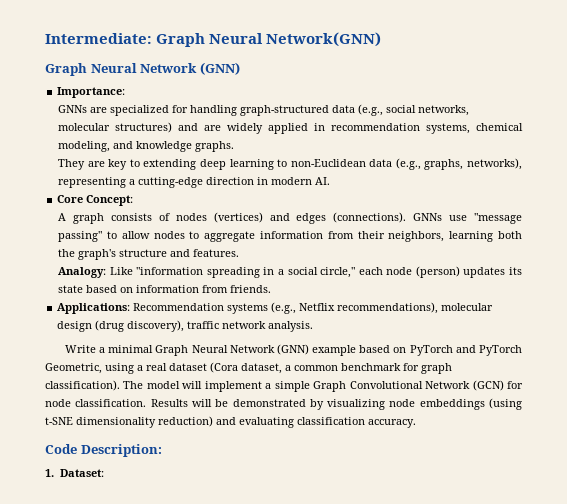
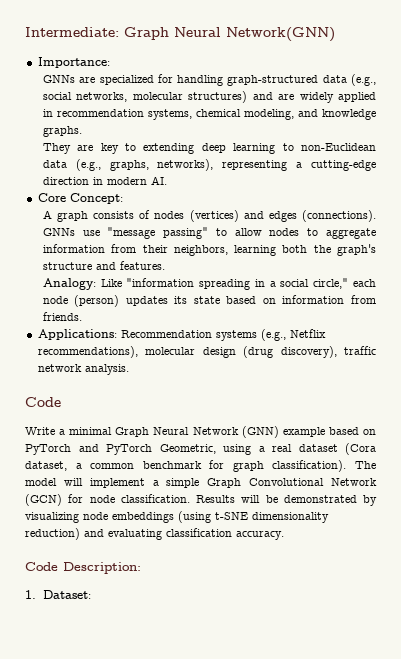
  Intermediate: Graph Neural Network(GNN)
- Graph Neural Network (GNN)
  Applications: Recommendation systems (e.g., Netflix recommendations), molecular design (drug discovery), traffic network analysis.
+ Code

